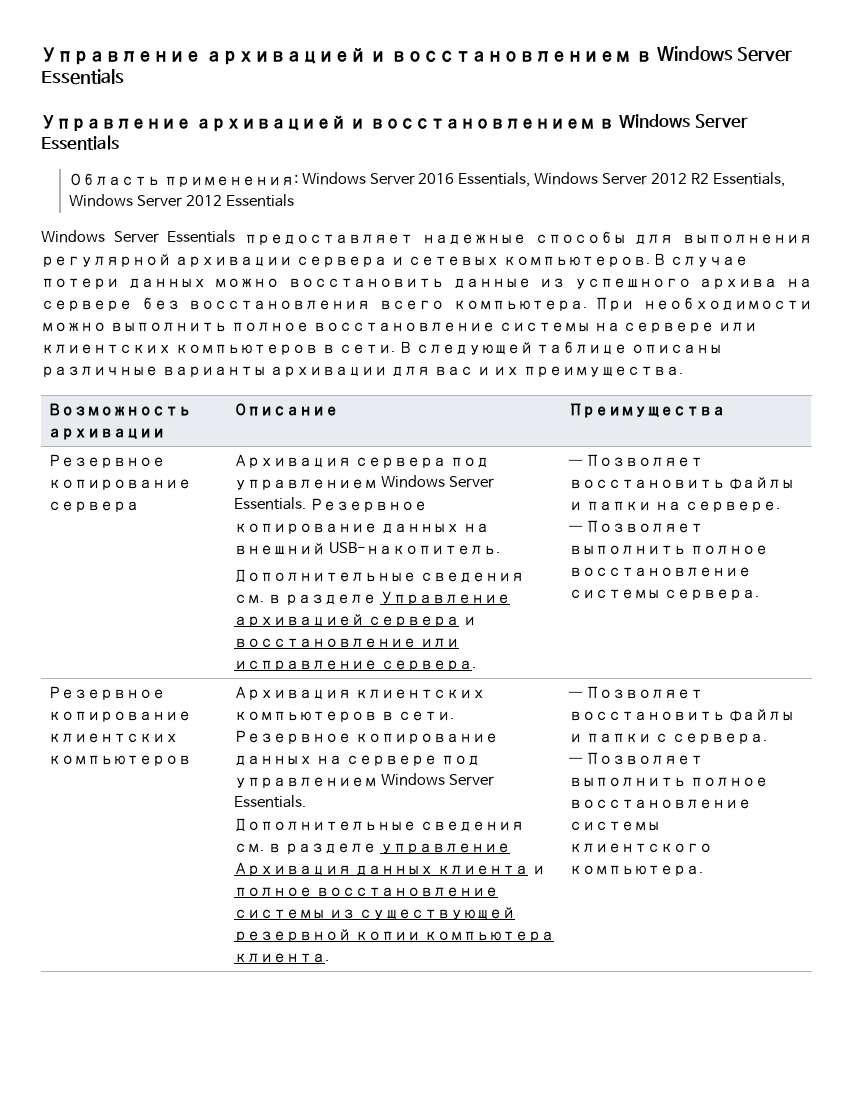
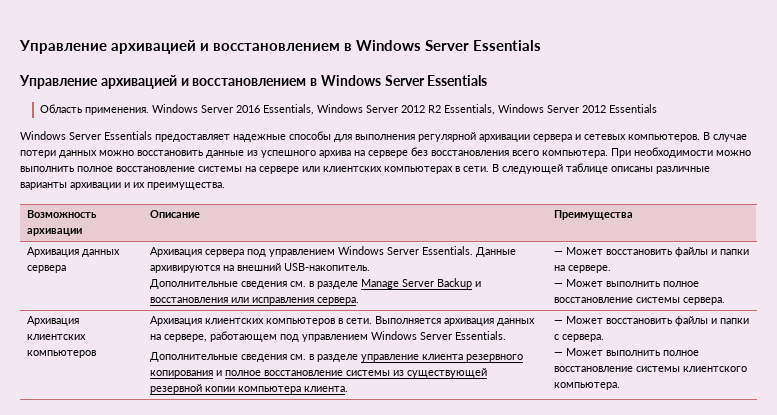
- Область применения: Windows Server 2016 Essentials, Windows Server 2012 R2 Essentials, Windows Server 2012 Essentials
+ Область применения. Windows Server 2016 Essentials, Windows Server 2012 R2 Essentials, Windows Server 2012 Essentials
- При необходимости можно выполнить полное восстановление системы на сервере или клиентских компьютеров в сети.
+ При необходимости можно выполнить полное восстановление системы на сервере или клиентских компьютерах в сети.
- В следующей таблице описаны различные варианты архивации для вас и их преимущества.
+ В следующей таблице описаны различные варианты архивации и их преимущества.
- Резервное копирование сервера
+ Архивация данных сервера
- Резервное копирование данных на внешний USB-накопитель.
+ Данные архивируются на внешний USB-накопитель.
- Дополнительные сведения см. в разделе Управление архивацией сервера и восстановление или исправление сервера.
+ Дополнительные сведения см. в разделе Manage Server Backup и восстановления или исправления сервера.
- — Позволяет восстановить файлы и папки на сервере.
+ — Может восстановить файлы и папки на сервере.
- — Позволяет выполнить полное восстановление системы сервера.
- Резервное копирование клиентских компьютеров
+ — Может выполнить полное восстановление системы сервера.
+ Архивация клиентских компьютеров
- Резервное копирование данных на сервере под управлением Windows Server Essentials.
+ Выполняется архивация данных на сервере, работающем под управлением Windows Server Essentials.
- Дополнительные сведения см. в разделе управление Архивация данных клиента и полное восстановление системы из существующей резервной копии компьютера клиента.
+ Дополнительные сведения см. в разделе управление клиента резервного копирования и полное восстановление системы из существующей резервной копии компьютера клиента.
- — Позволяет восстановить файлы и папки с сервера.
+ — Может восстановить файлы и папки с сервера.
- — Позволяет выполнить полное восстановление системы клиентского компьютера.
+ — Может выполнить полное восстановление системы клиентского компьютера.

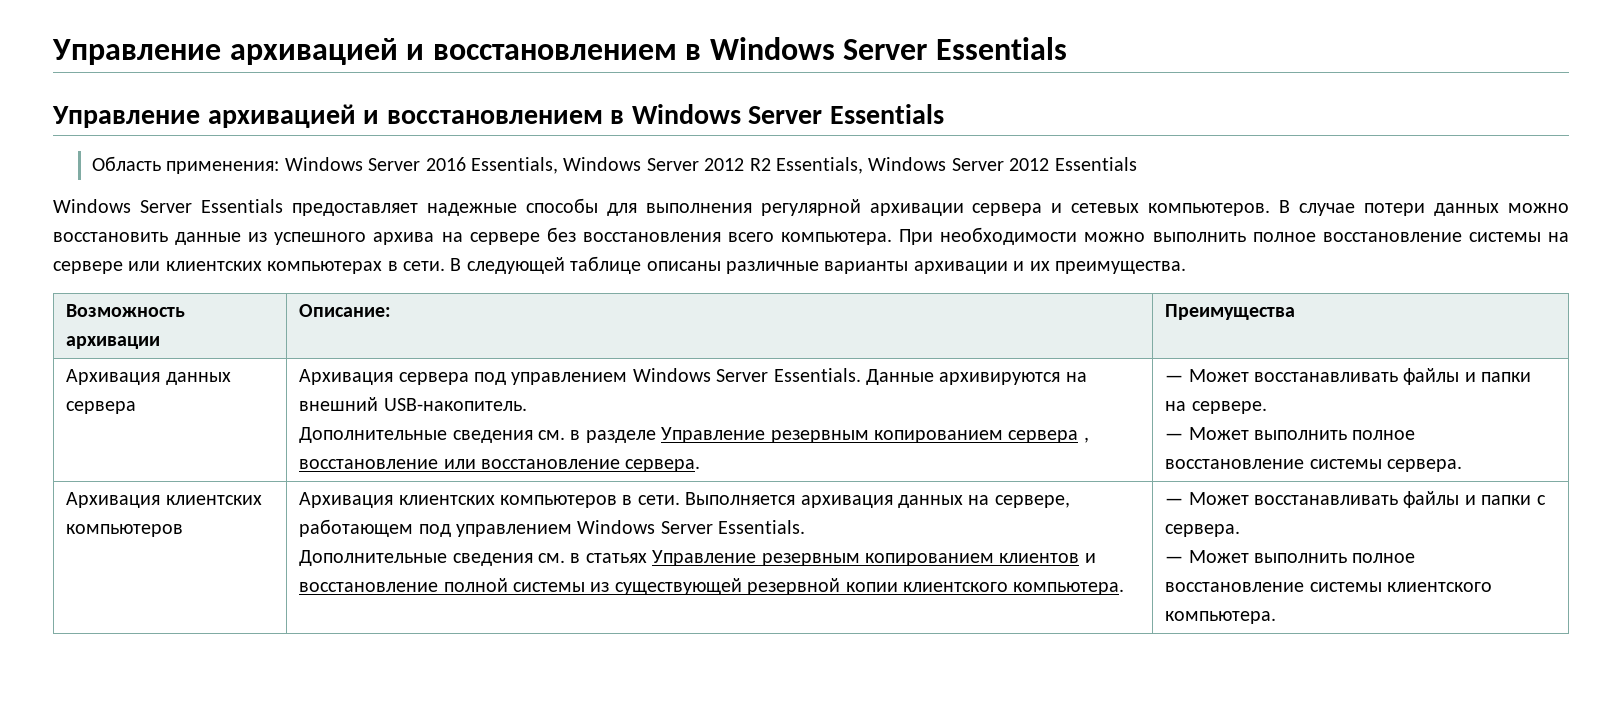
- Область применения. Windows Server 2016 Essentials, Windows Server 2012 R2 Essentials, Windows Server 2012 Essentials
+ Область применения: Windows Server 2016 Essentials, Windows Server 2012 R2 Essentials, Windows Server 2012 Essentials
- Возможность архивации | Описание | Преимущества
+ Возможность архивации | Описание: | Преимущества
- Дополнительные сведения см. в разделе Manage Server Backup и восстановления или исправления сервера.
+ Дополнительные сведения см. в разделе Управление резервным копированием сервера , восстановление или восстановление сервера.
- — Может восстановить файлы и папки на сервере.
+ — Может восстанавливать файлы и папки на сервере.
- Дополнительные сведения см. в разделе управление клиента резервного копирования и полное восстановление системы из существующей резервной копии компьютера клиента. | — Может восстановить файлы и папки с сервера.
+ Дополнительные сведения см. в статьях Управление резервным копированием клиентов и восстановление полной системы из существующей резервной копии клиентского компьютера. | — Может восстанавливать файлы и папки с сервера.

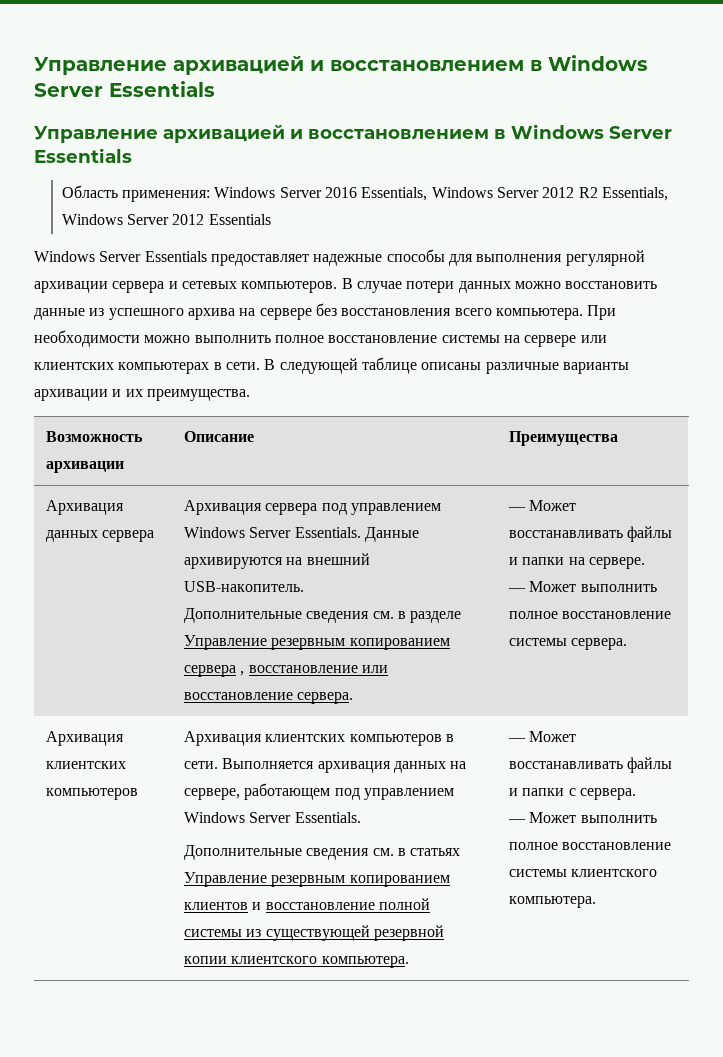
- Возможность архивации | Описание: | Преимущества
+ Возможность архивации | Описание | Преимущества

